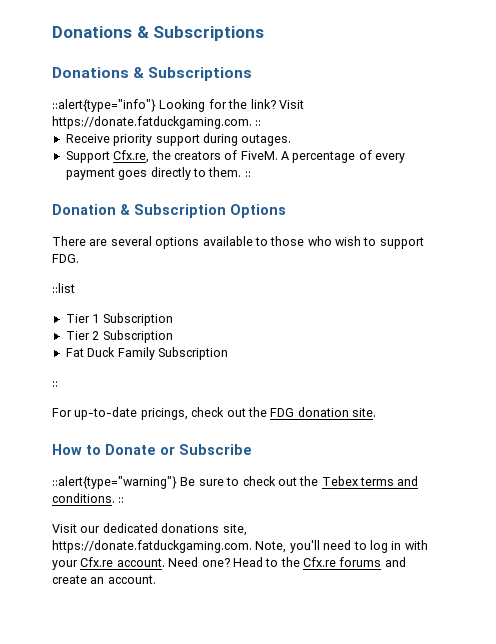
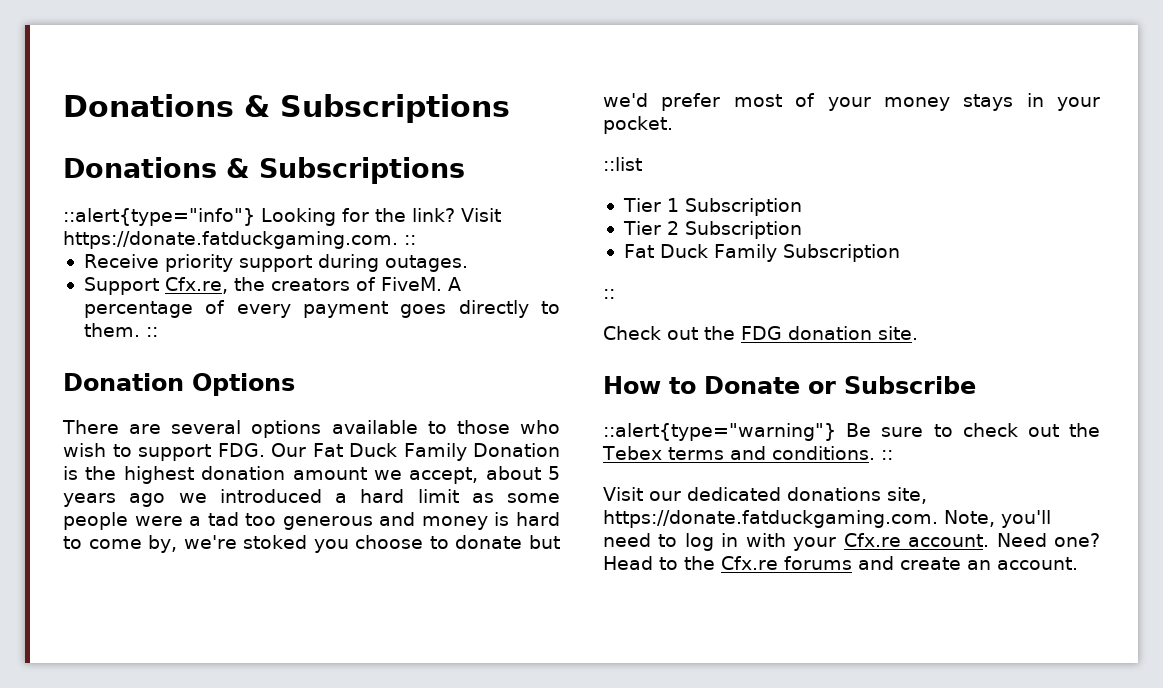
- Donation & Subscription Options
+ Donation Options
- There are several options available to those who wish to support FDG.
+ There are several options available to those who wish to support FDG. Our Fat Duck Family Donation is the highest donation amount we accept, about 5 years ago we introduced a hard limit as some people were a tad too generous and money is hard to come by, we're stoked you choose to donate but we'd prefer most of your money stays in your pocket.
- For up-to-date pricings, check out the FDG donation site.
+ Check out the FDG donation site.

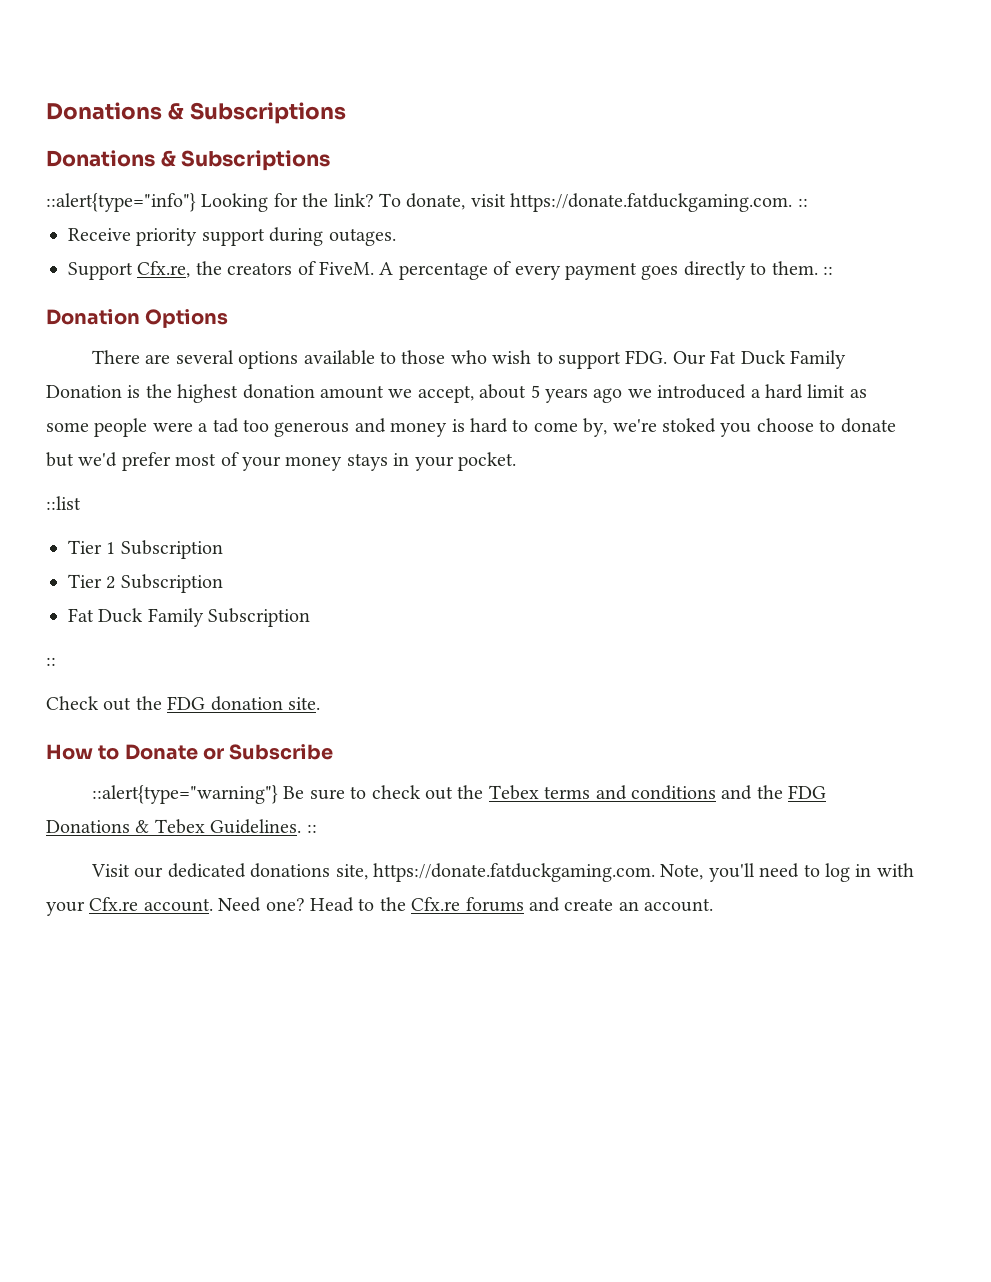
- Visit https://donate.fatduckgaming.com. ::
+ To donate, visit https://donate.fatduckgaming.com. ::
- ::alert{type="warning"} Be sure to check out the Tebex terms and conditions. ::
+ ::alert{type="warning"} Be sure to check out the Tebex terms and conditions and the FDG Donations & Tebex Guidelines. ::

